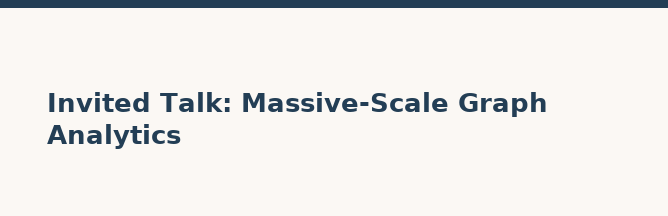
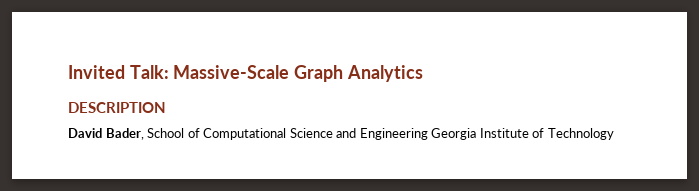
+ DESCRIPTION
+ David Bader, School of Computational Science and Engineering Georgia Institute of Technology

